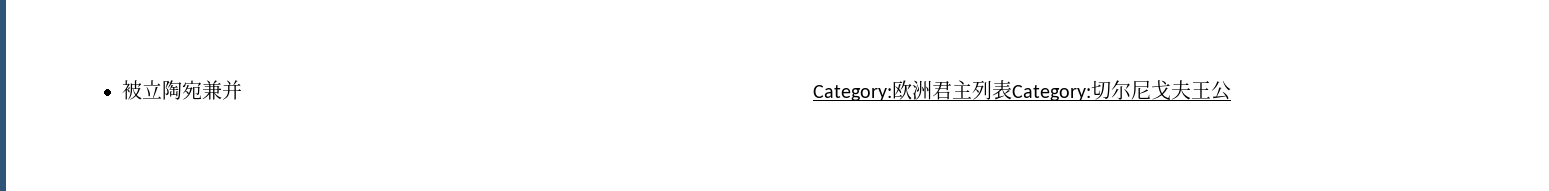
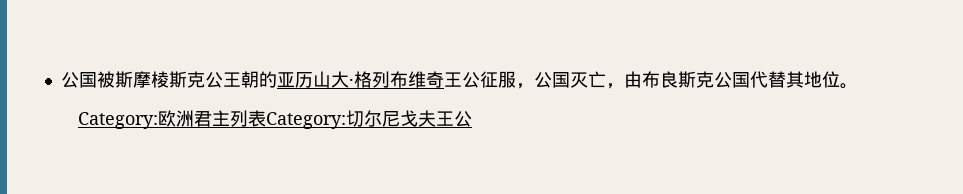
- 被立陶宛兼并
+ 公国被斯摩棱斯克公王朝的亚历山大·格列布维奇王公征服，公国灭亡，由布良斯克公国代替其地位。

